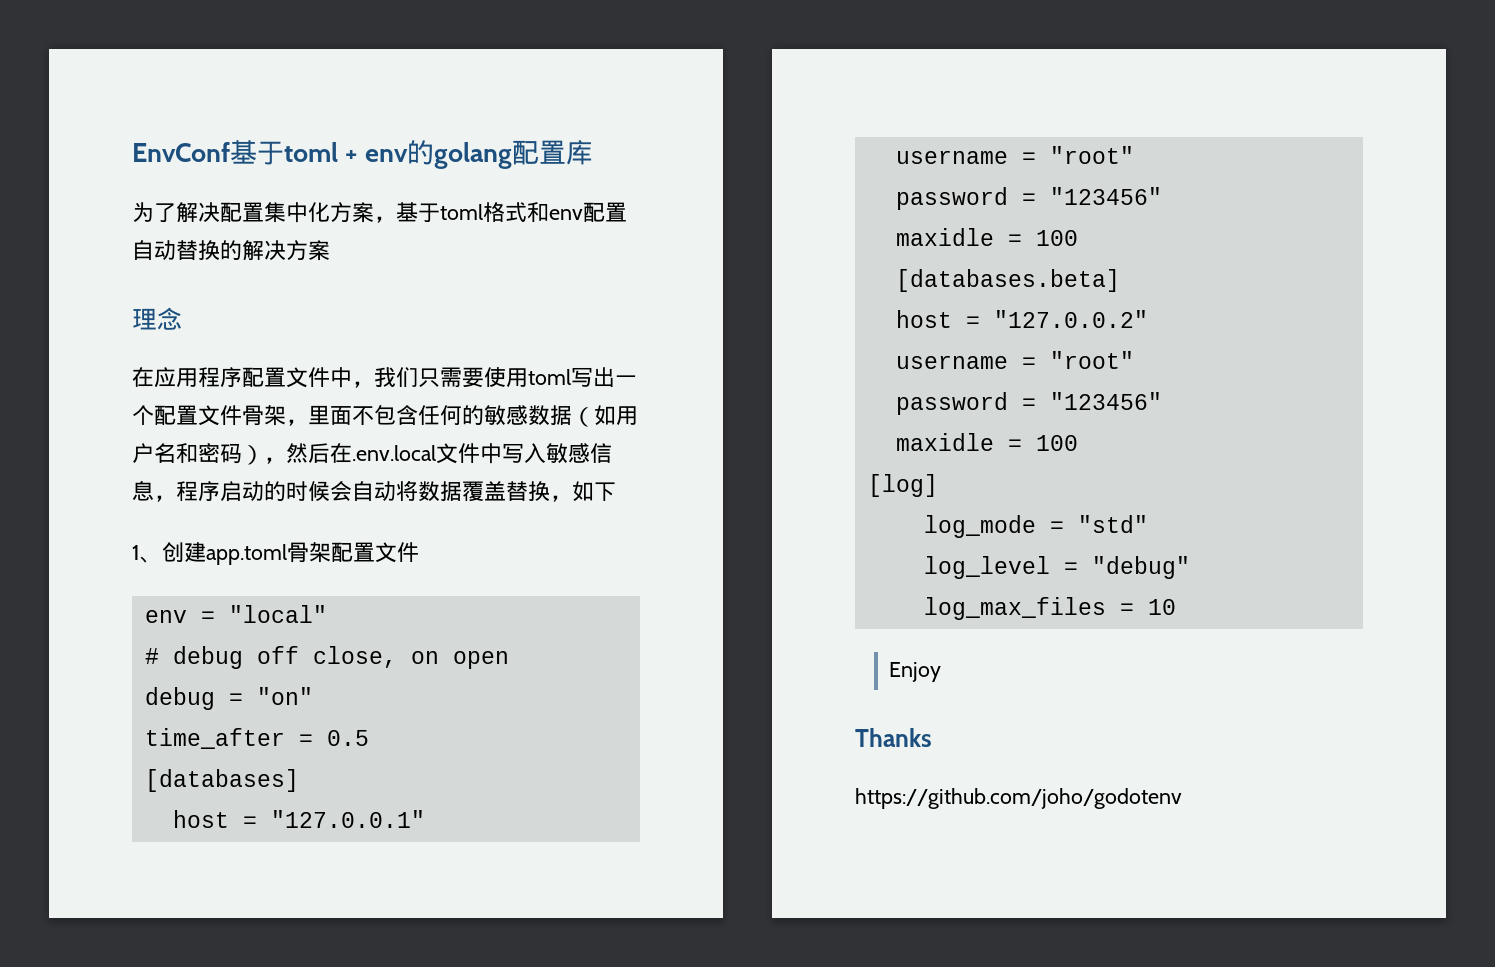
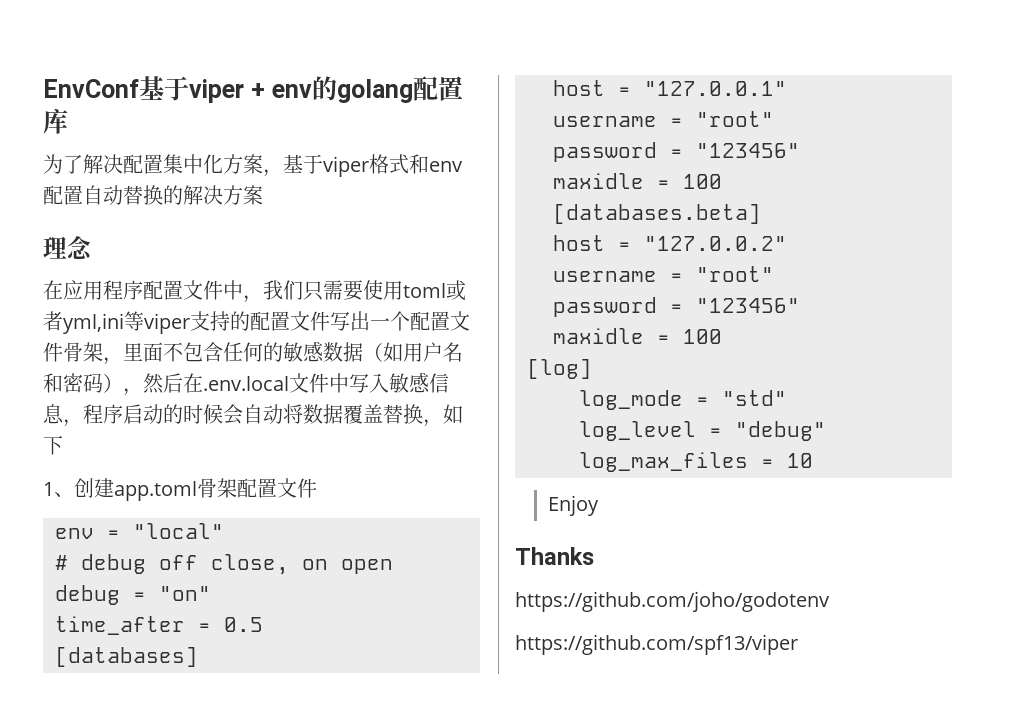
- EnvConf基于toml + env的golang配置库
+ EnvConf基于viper + env的golang配置库
- 为了解决配置集中化方案，基于toml格式和env配置自动替换的解决方案
+ 为了解决配置集中化方案，基于viper格式和env配置自动替换的解决方案
- 在应用程序配置文件中，我们只需要使用toml写出一个配置文件骨架，里面不包含任何的敏感数据（如用户名和密码），然后在.env.local文件中写入敏感信息，程序启动的时候会自动将数据覆盖替换，如下
+ 在应用程序配置文件中，我们只需要使用toml或者yml,ini等viper支持的配置文件写出一个配置文件骨架，里面不包含任何的敏感数据（如用户名和密码），然后在.env.local文件中写入敏感信息，程序启动的时候会自动将数据覆盖替换，如下
+ https://github.com/spf13/viper

